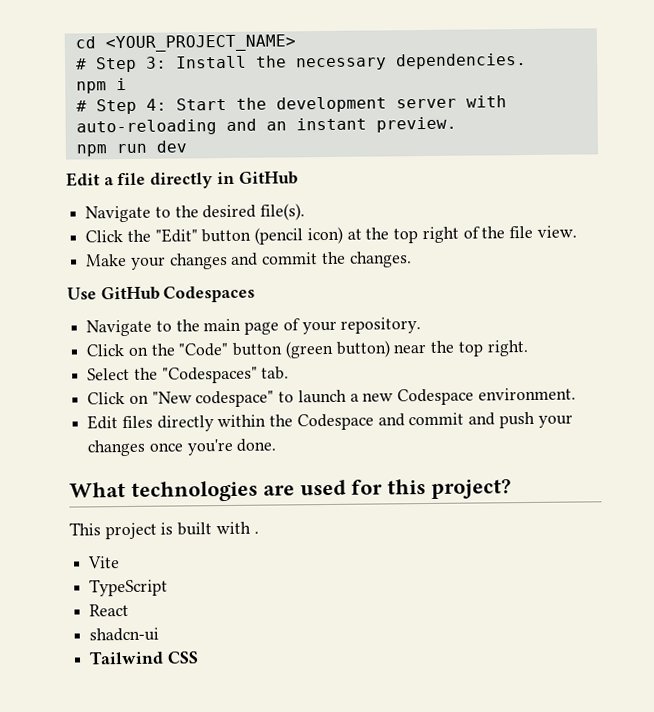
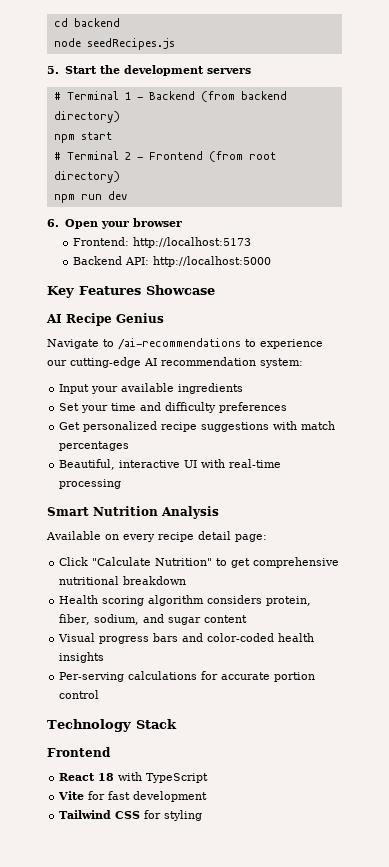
- cd <YOUR_PROJECT_NAME>
- # Step 3: Install the necessary dependencies.
- npm i
- # Step 4: Start the development server with auto-reloading and an instant preview.
+ cd backend
+ node seedRecipes.js
+ 5. Start the development servers
+ # Terminal 1 - Backend (from backend directory)
+ npm start
+ # Terminal 2 - Frontend (from root directory)
  npm run dev
- Edit a file directly in GitHub
- Navigate to the desired file(s).
- Click the "Edit" button (pencil icon) at the top right of the file view.
- Make your changes and commit the changes.
- Use GitHub Codespaces
- Navigate to the main page of your repository.
- Click on the "Code" button (green button) near the top right.
- Select the "Codespaces" tab.
- Click on "New codespace" to launch a new Codespace environment.
- Edit files directly within the Codespace and commit and push your changes once you're done.
- What technologies are used for this project?
- This project is built with .
- Vite
- TypeScript
- React
- shadcn-ui
+ 6. Open your browser
+ Frontend: http://localhost:5173
+ Backend API: http://localhost:5000
+ Key Features Showcase
+ AI Recipe Genius
+ Navigate to /ai-recommendations to experience our cutting-edge AI recommendation system:
+ Input your available ingredients
+ Set your time and difficulty preferences
+ Get personalized recipe suggestions with match percentages
+ Beautiful, interactive UI with real-time processing
+ Smart Nutrition Analysis
+ Available on every recipe detail page:
+ Click "Calculate Nutrition" to get comprehensive nutritional breakdown
+ Health scoring algorithm considers protein, fiber, sodium, and sugar content
+ Visual progress bars and color-coded health insights
+ Per-serving calculations for accurate portion control
+ Technology Stack
+ Frontend
+ React 18 with TypeScript
+ Vite for fast development
- Tailwind CSS
+ Tailwind CSS for styling

